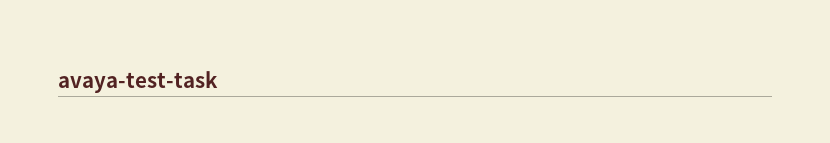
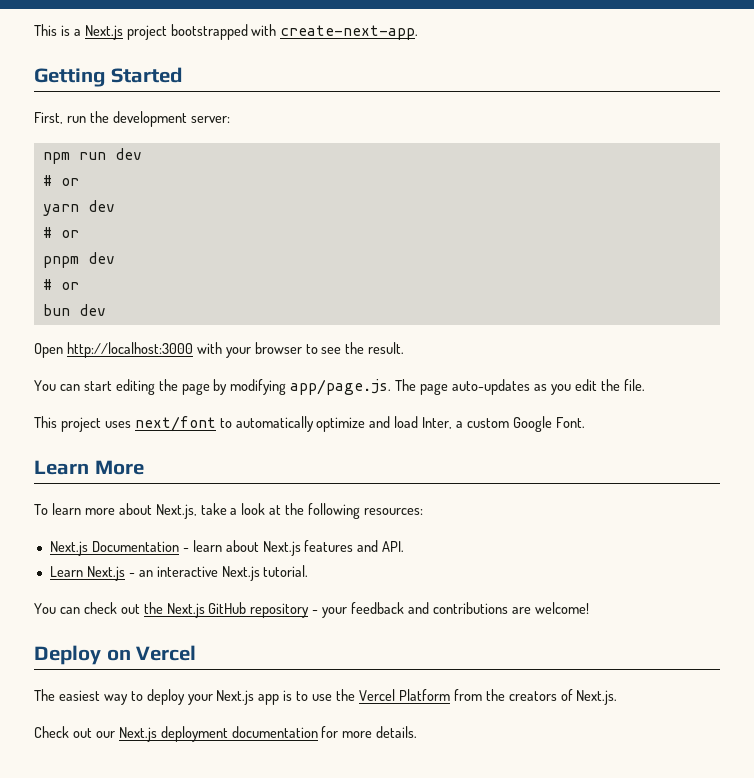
- avaya-test-task
+ This is a Next.js project bootstrapped with create-next-app.
+ Getting Started
+ First, run the development server:
+ npm run dev
+ # or
+ yarn dev
+ # or
+ pnpm dev
+ # or
+ bun dev
+ Open http://localhost:3000 with your browser to see the result.
+ You can start editing the page by modifying app/page.js. The page auto-updates as you edit the file.
+ This project uses next/font to automatically optimize and load Inter, a custom Google Font.
+ Learn More
+ To learn more about Next.js, take a look at the following resources:
+ Next.js Documentation - learn about Next.js features and API.
+ Learn Next.js - an interactive Next.js tutorial.
+ You can check out the Next.js GitHub repository - your feedback and contributions are welcome!
+ Deploy on Vercel
+ The easiest way to deploy your Next.js app is to use the Vercel Platform from the creators of Next.js.
+ Check out our Next.js deployment documentation for more details.

